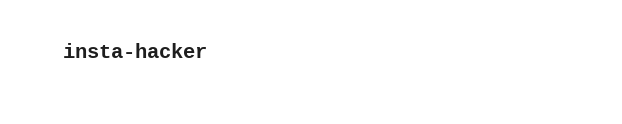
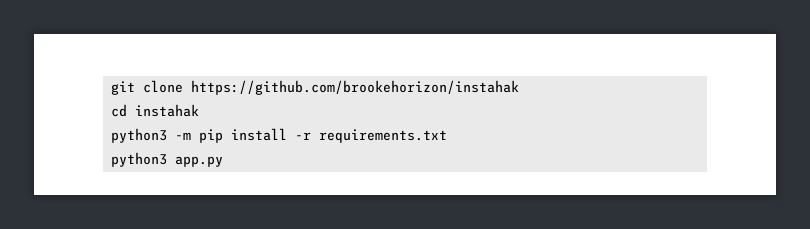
- insta-hacker
+ git clone https://github.com/brookehorizon/instahak
+ cd instahak
+ python3 -m pip install -r requirements.txt
+ python3 app.py

